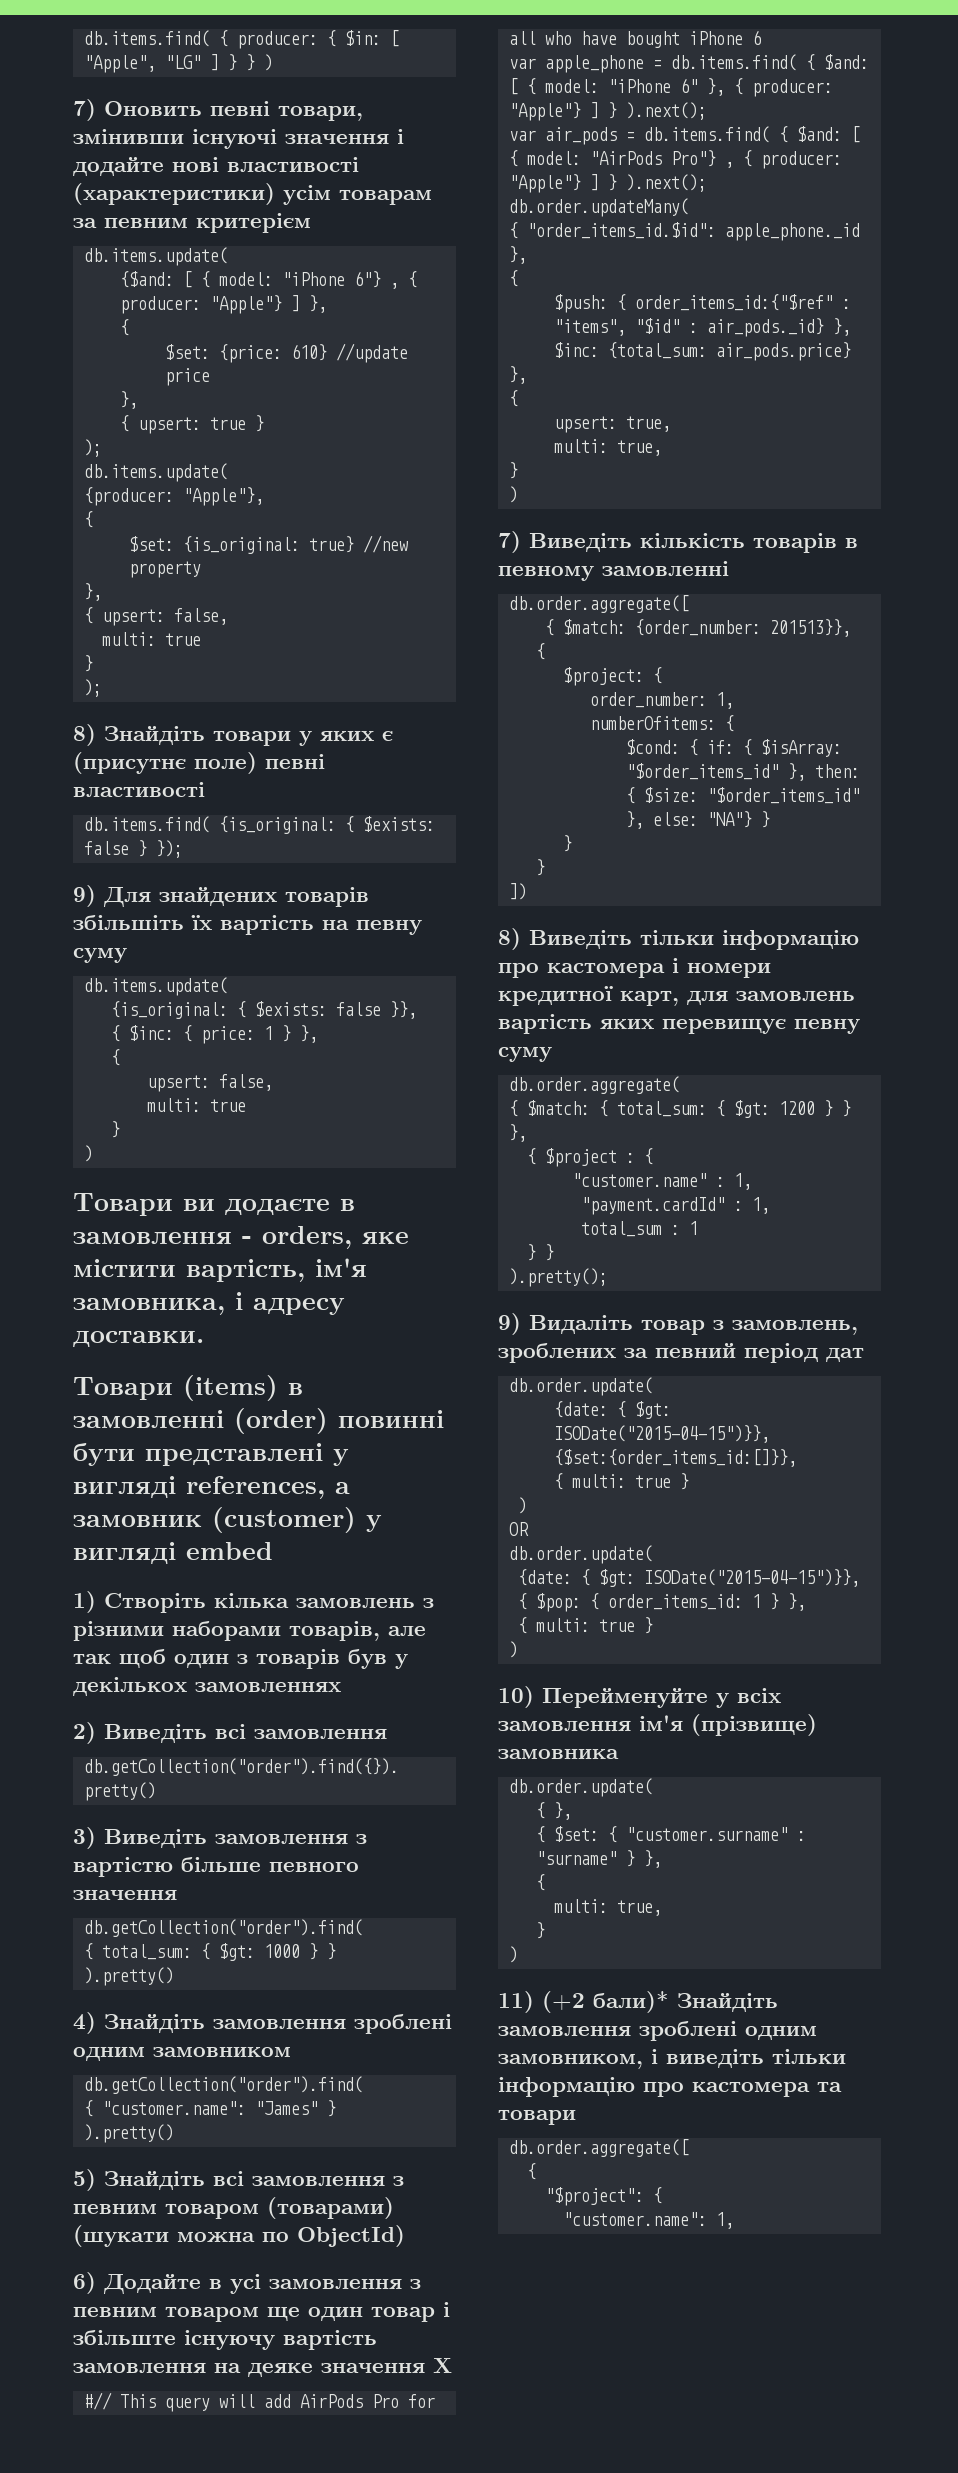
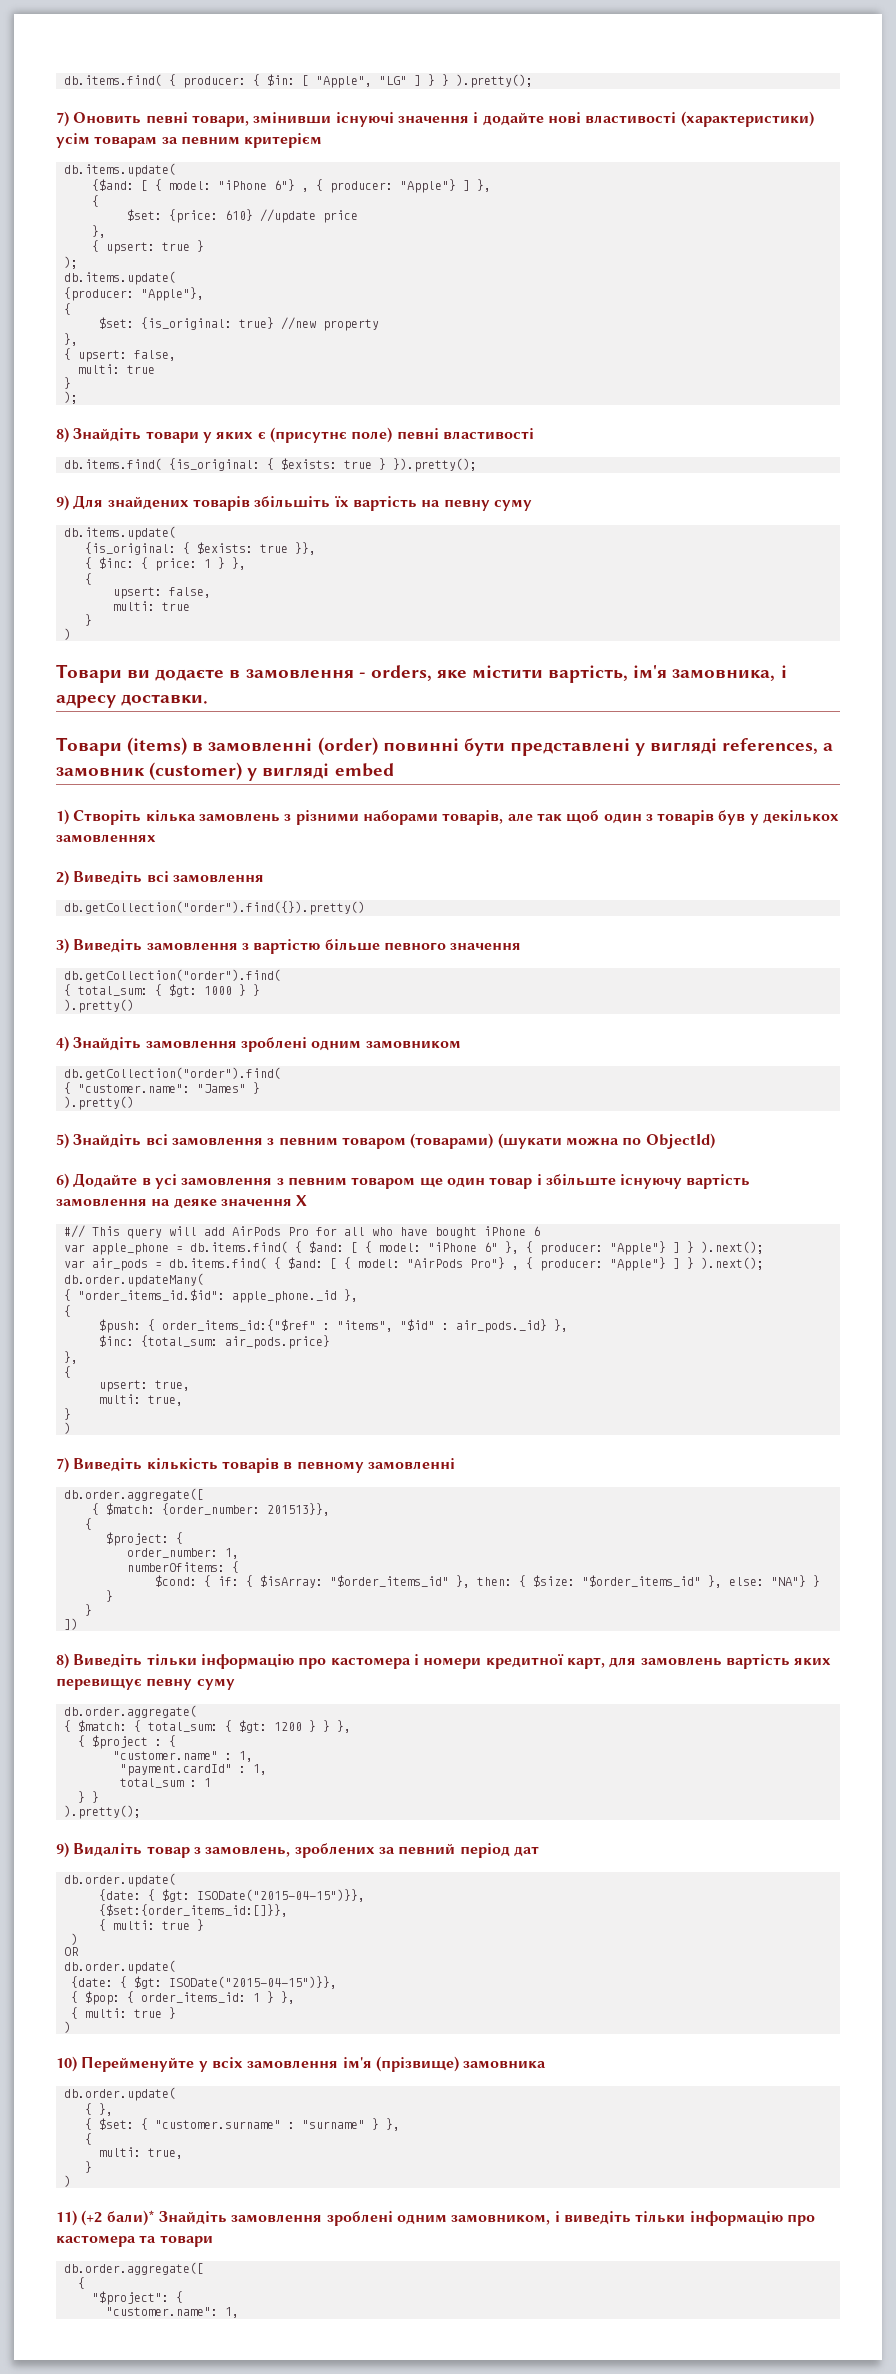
- db.items.find( { producer: { $in: [ "Apple", "LG" ] } } )
+ db.items.find( { producer: { $in: [ "Apple", "LG" ] } } ).pretty();
- db.items.find( {is_original: { $exists: false } });
+ db.items.find( {is_original: { $exists: true } }).pretty();
- {is_original: { $exists: false }},
+ {is_original: { $exists: true }},

